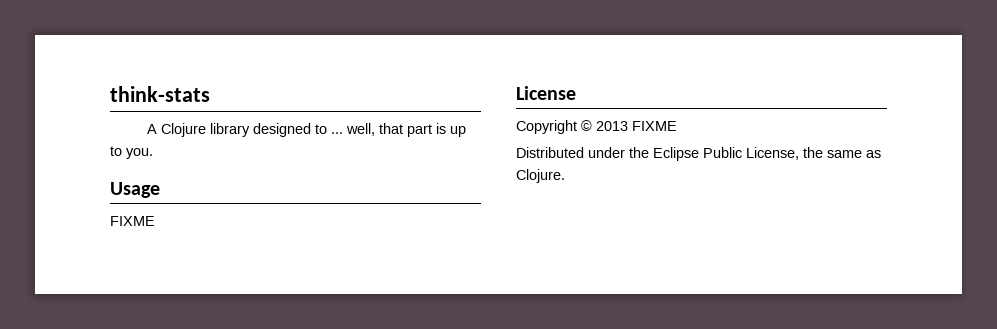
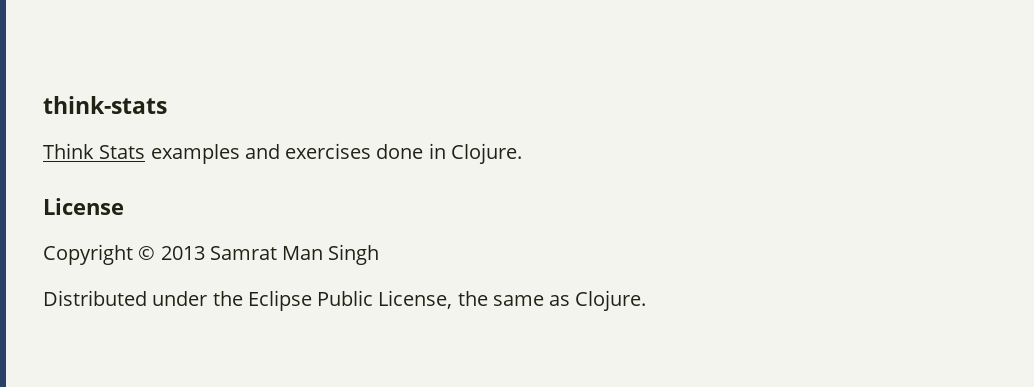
- A Clojure library designed to ... well, that part is up to you.
- Usage
- FIXME
+ Think Stats examples and exercises done in Clojure.
- Copyright © 2013 FIXME
+ Copyright © 2013 Samrat Man Singh

